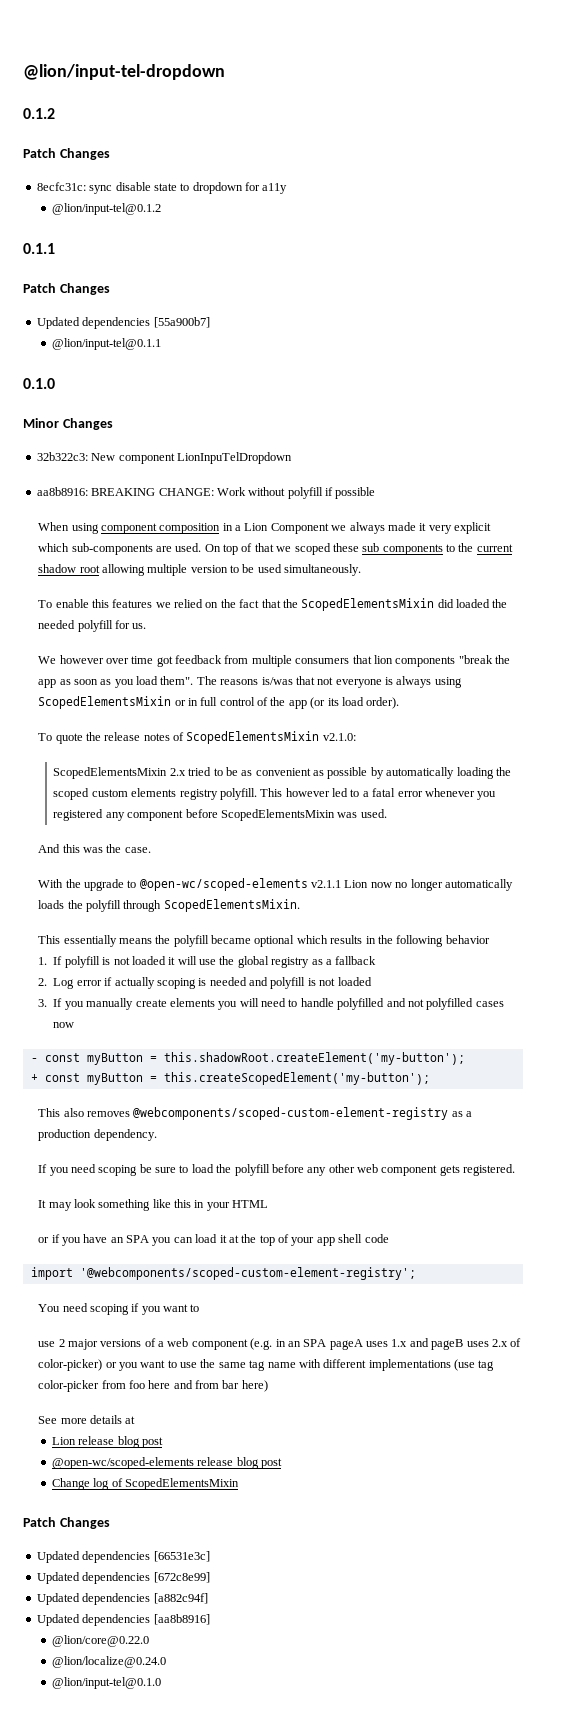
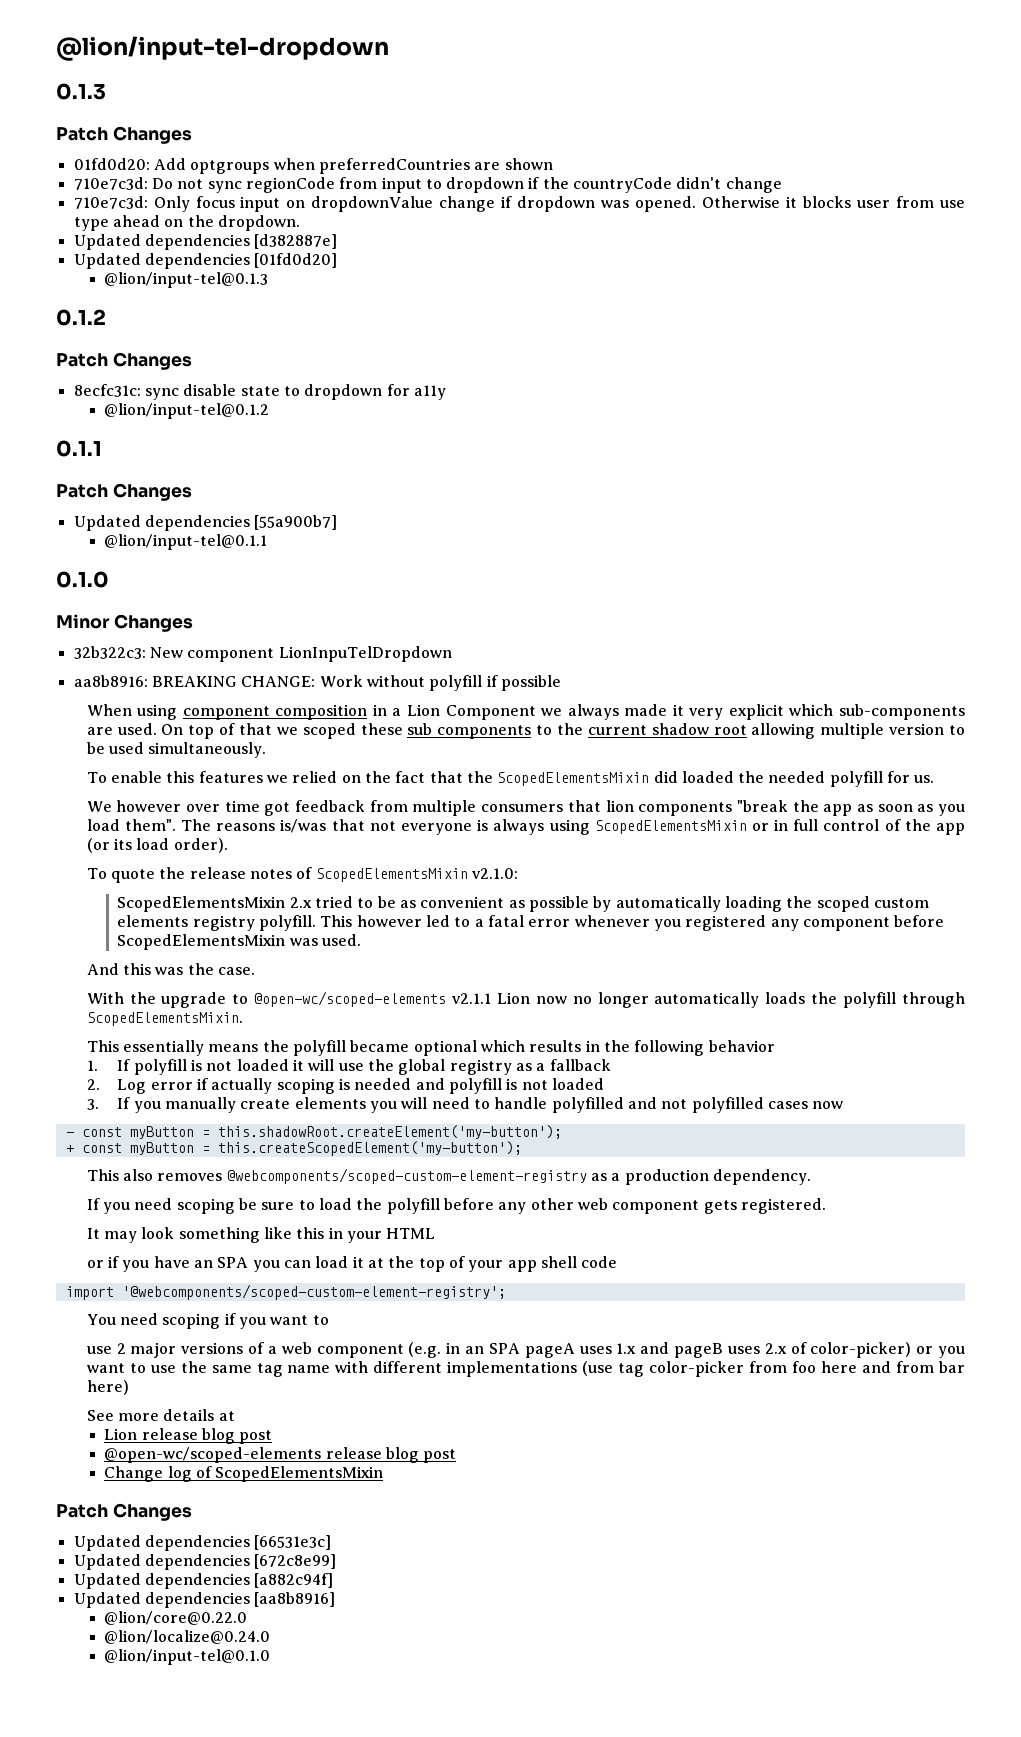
+ 0.1.3
+ Patch Changes
+ 01fd0d20: Add optgroups when preferredCountries are shown
+ 710e7c3d: Do not sync regionCode from input to dropdown if the countryCode didn't change
+ 710e7c3d: Only focus input on dropdownValue change if dropdown was opened. Otherwise it blocks user from use type ahead on the dropdown.
+ Updated dependencies [d382887e]
+ Updated dependencies [01fd0d20]
+ @lion/input-tel@0.1.3

